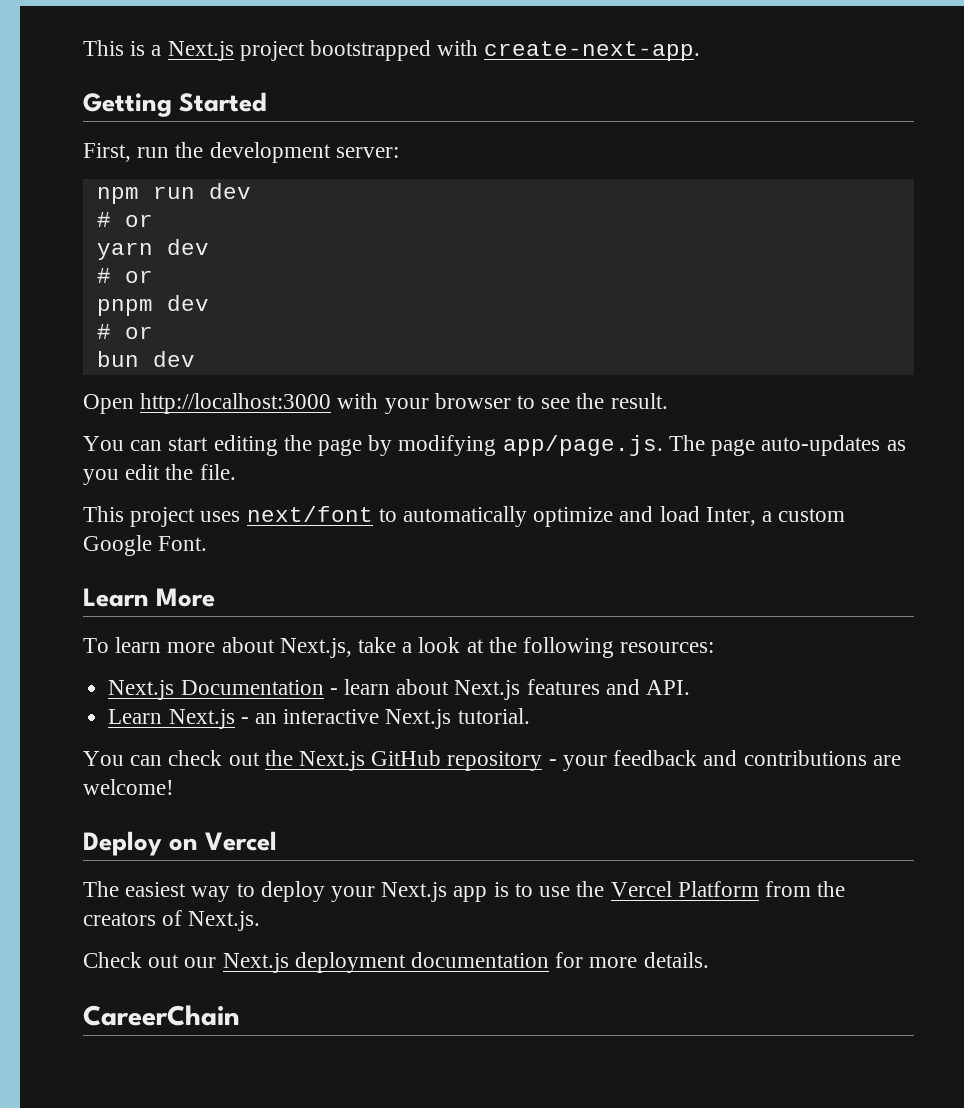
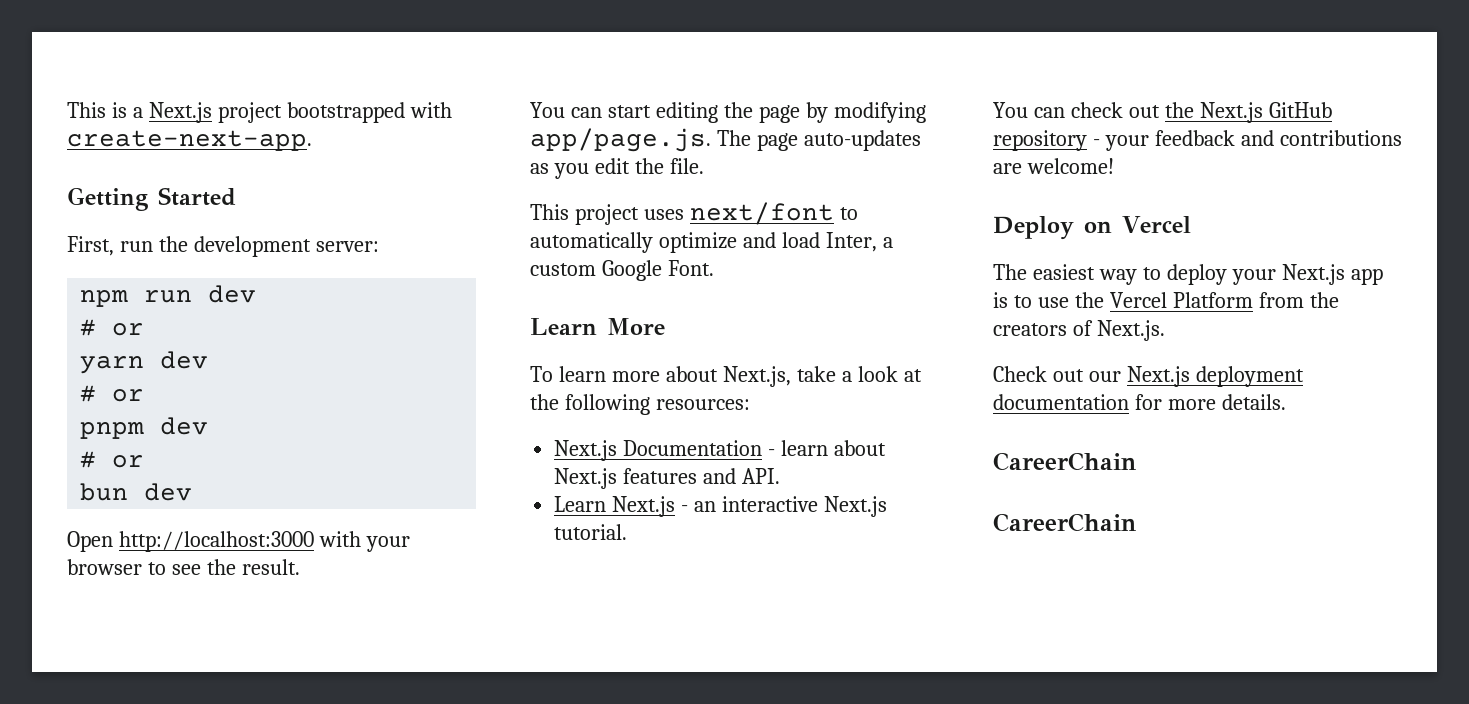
  Check out our Next.js deployment documentation for more details.
+ CareerChain

